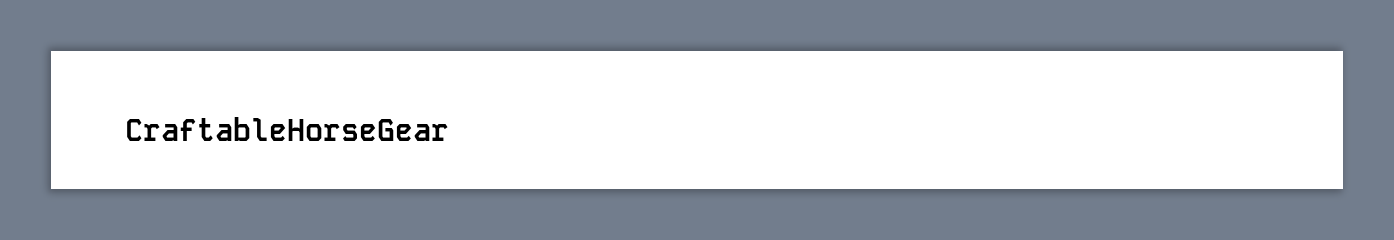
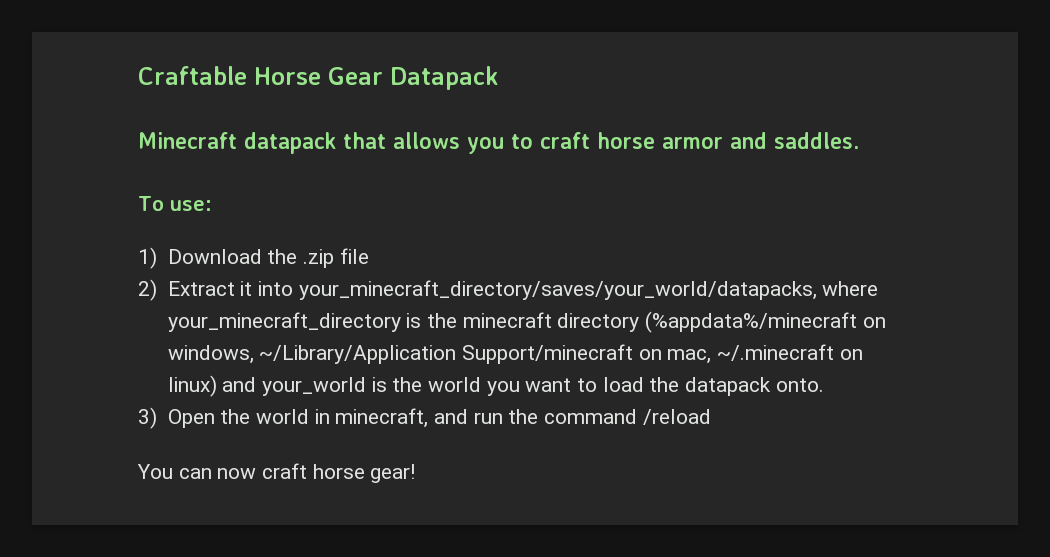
- CraftableHorseGear
+ Craftable Horse Gear Datapack
+ Minecraft datapack that allows you to craft horse armor and saddles.
+ To use:
+ 1) Download the .zip file
+ 2) Extract it into your_minecraft_directory/saves/your_world/datapacks, where your_minecraft_directory is the minecraft directory (%appdata%/minecraft on windows, ~/Library/Application Support/minecraft on mac, ~/.minecraft on linux) and your_world is the world you want to load the datapack onto.
+ 3) Open the world in minecraft, and run the command /reload
+ You can now craft horse gear!

